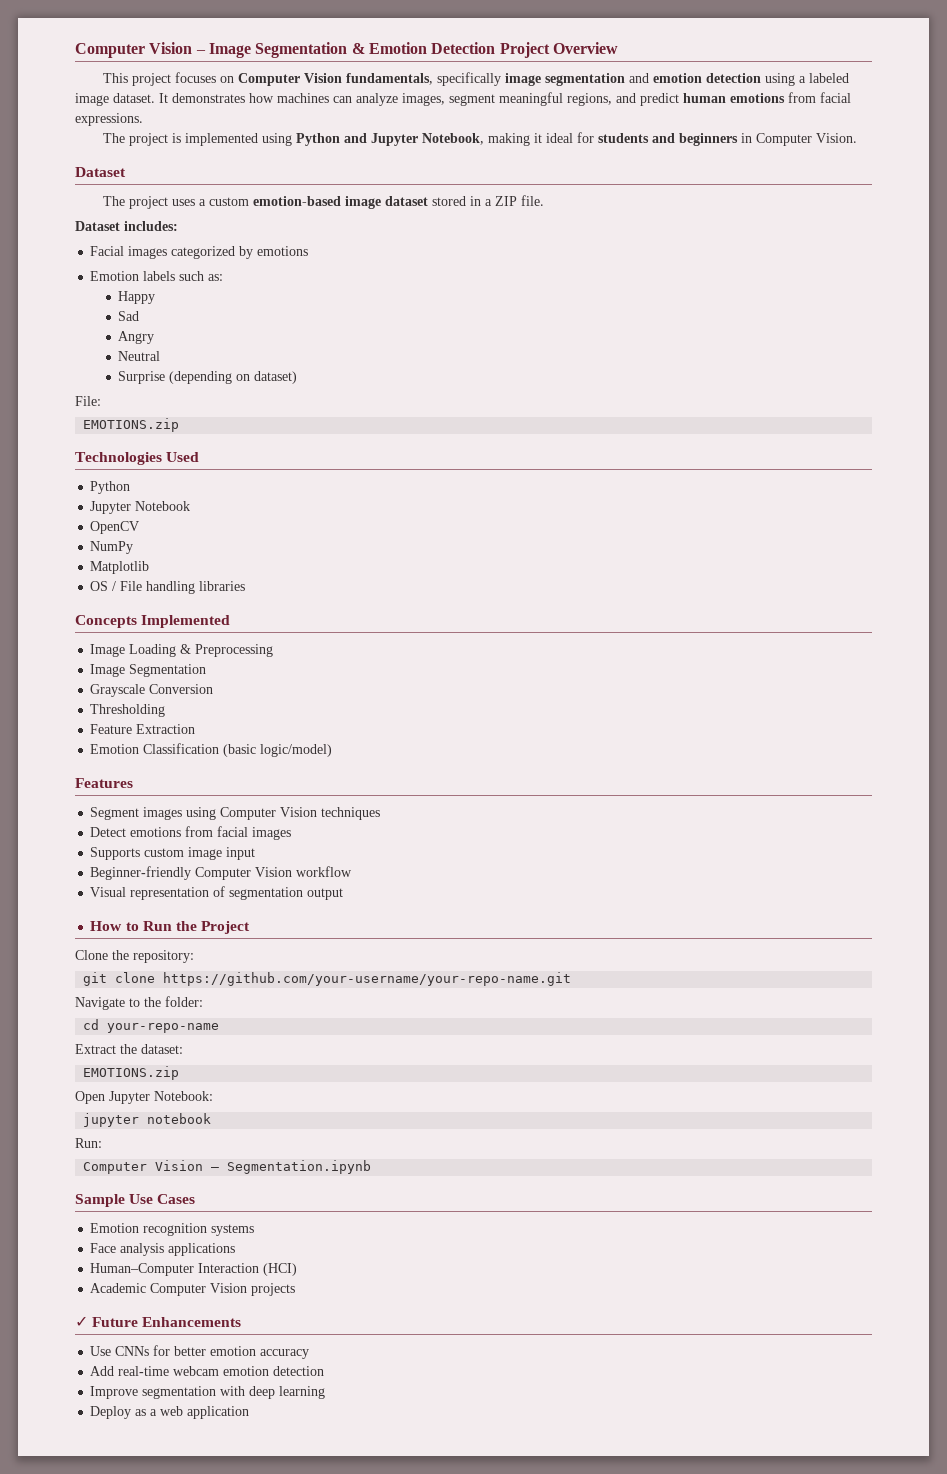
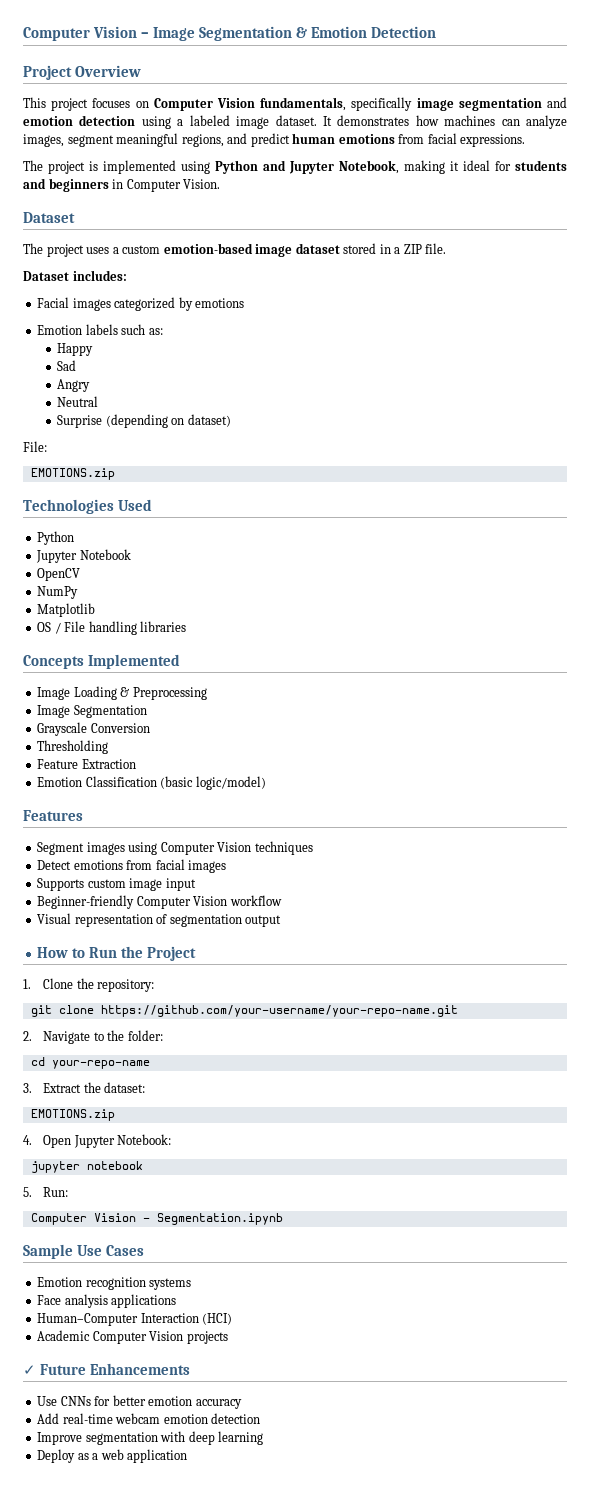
- Computer Vision – Image Segmentation & Emotion Detection Project Overview
+ Computer Vision – Image Segmentation & Emotion Detection
+ Project Overview
- Clone the repository:
+ 1. Clone the repository:
- Navigate to the folder:
+ 2. Navigate to the folder:
- Extract the dataset:
+ 3. Extract the dataset:
- Open Jupyter Notebook:
+ 4. Open Jupyter Notebook:
- Run:
+ 5. Run:

